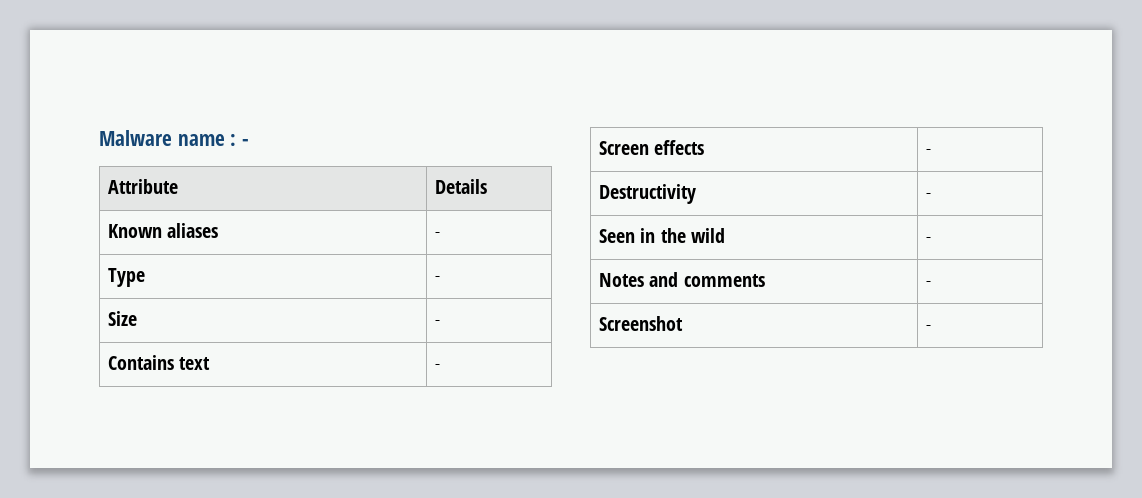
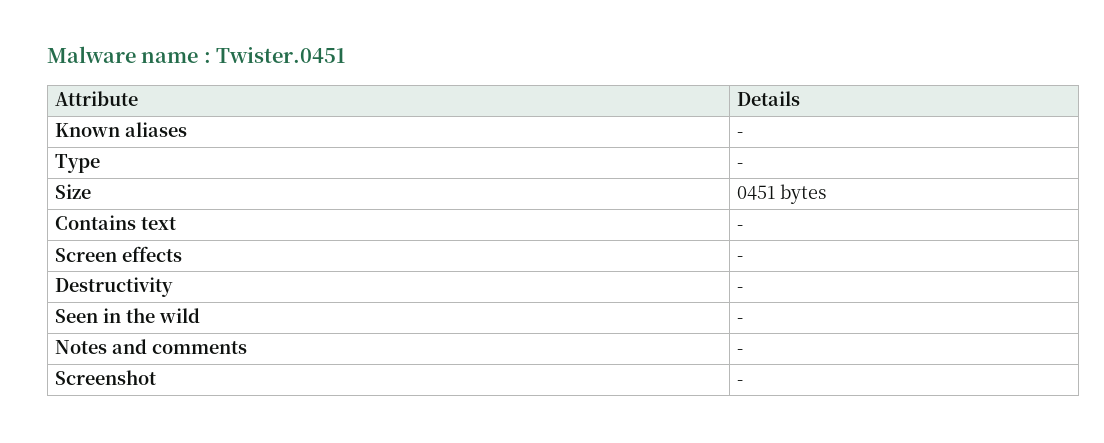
- Malware name : -
+ Malware name : Twister.0451
- Size | -
+ Size | 0451 bytes

